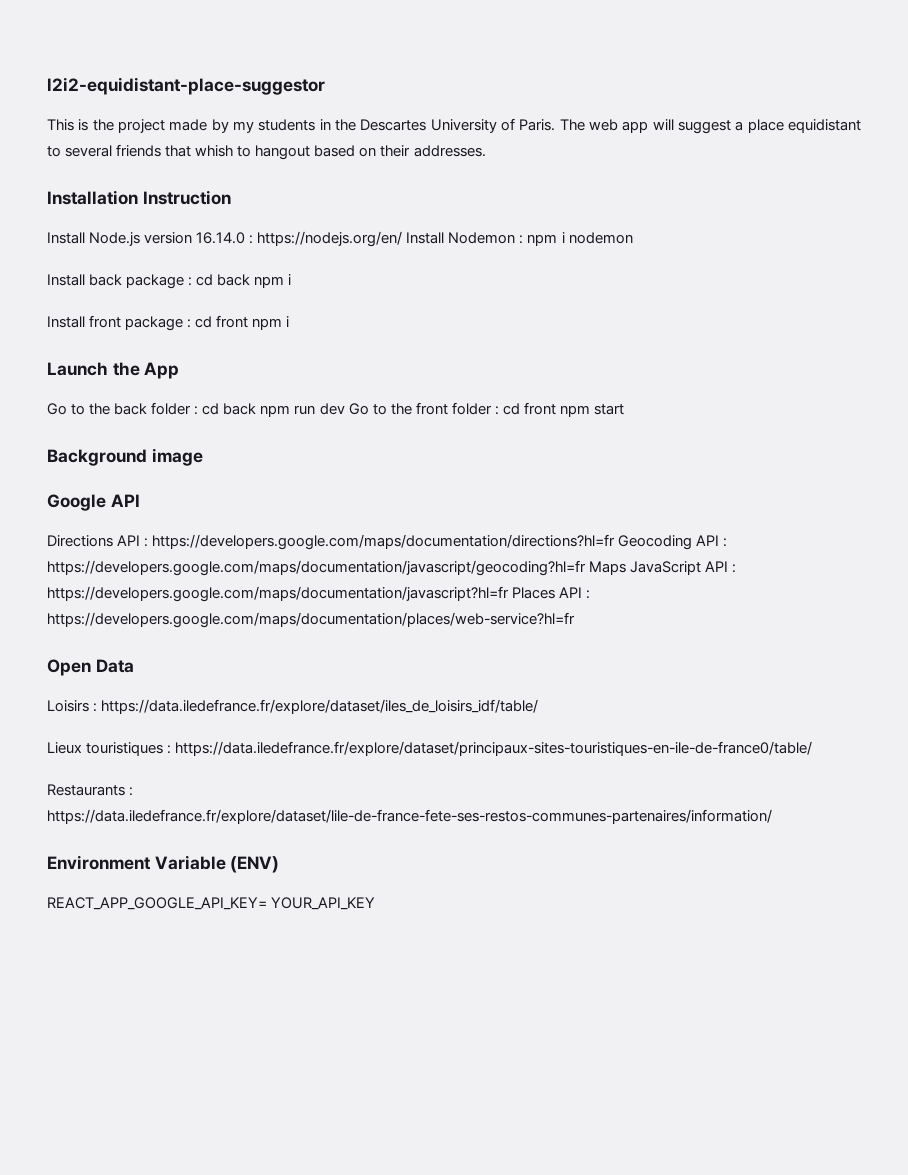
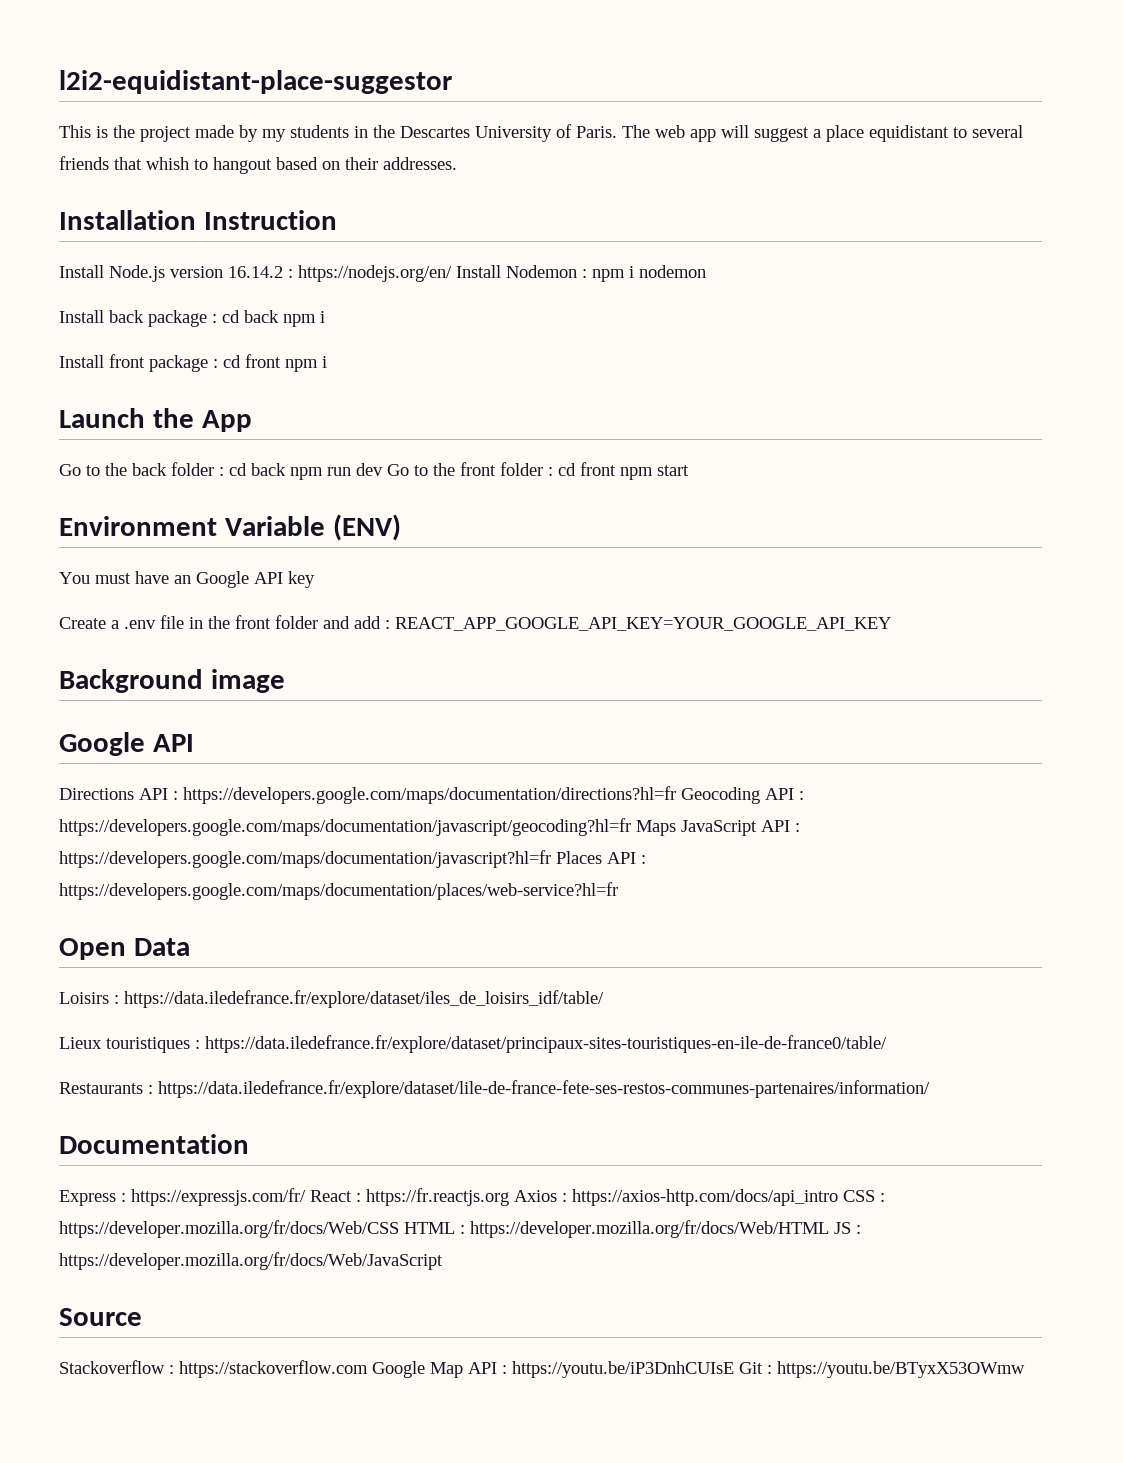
- Install Node.js version 16.14.0 : https://nodejs.org/en/ Install Nodemon : npm i nodemon
+ Install Node.js version 16.14.2 : https://nodejs.org/en/ Install Nodemon : npm i nodemon
+ Environment Variable (ENV)
+ You must have an Google API key
+ Create a .env file in the front folder and add : REACT_APP_GOOGLE_API_KEY=YOUR_GOOGLE_API_KEY
- Environment Variable (ENV)
- REACT_APP_GOOGLE_API_KEY= YOUR_API_KEY
+ Documentation
+ Express : https://expressjs.com/fr/ React : https://fr.reactjs.org Axios : https://axios-http.com/docs/api_intro CSS : https://developer.mozilla.org/fr/docs/Web/CSS HTML : https://developer.mozilla.org/fr/docs/Web/HTML JS : https://developer.mozilla.org/fr/docs/Web/JavaScript
+ Source
+ Stackoverflow : https://stackoverflow.com Google Map API : https://youtu.be/iP3DnhCUIsE Git : https://youtu.be/BTyxX53OWmw

